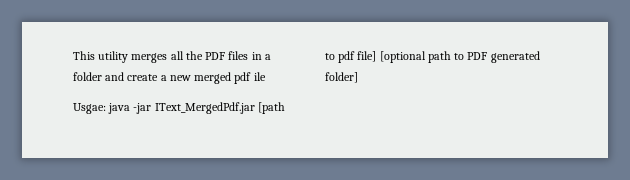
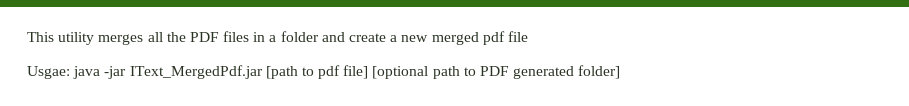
- This utility merges all the PDF files in a folder and create a new merged pdf ile
+ This utility merges all the PDF files in a folder and create a new merged pdf file

